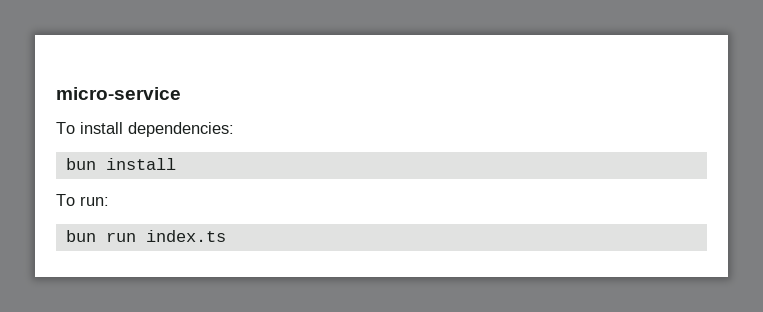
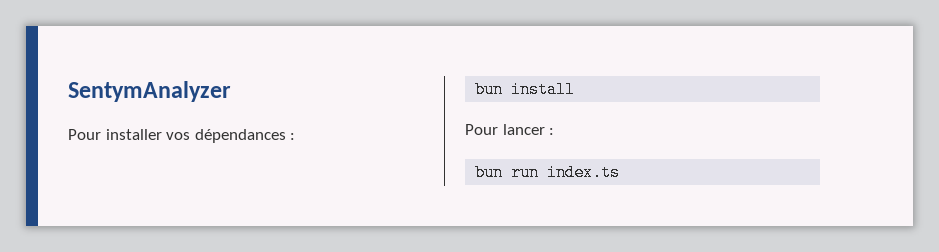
- micro-service
- To install dependencies:
+ SentymAnalyzer
+ Pour installer vos dépendances :
- To run:
+ Pour lancer :

